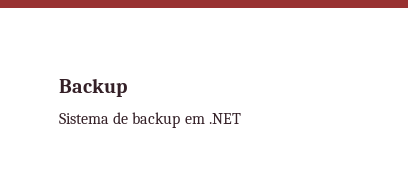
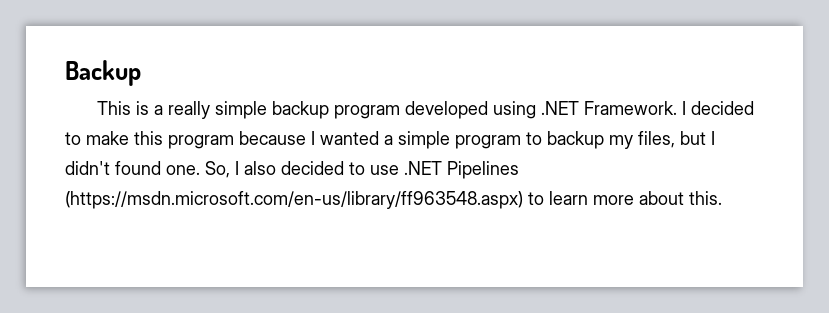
- Sistema de backup em .NET
+ This is a really simple backup program developed using .NET Framework. I decided to make this program because I wanted a simple program to backup my files, but I didn't found one. So, I also decided to use .NET Pipelines (https://msdn.microsoft.com/en-us/library/ff963548.aspx) to learn more about this.

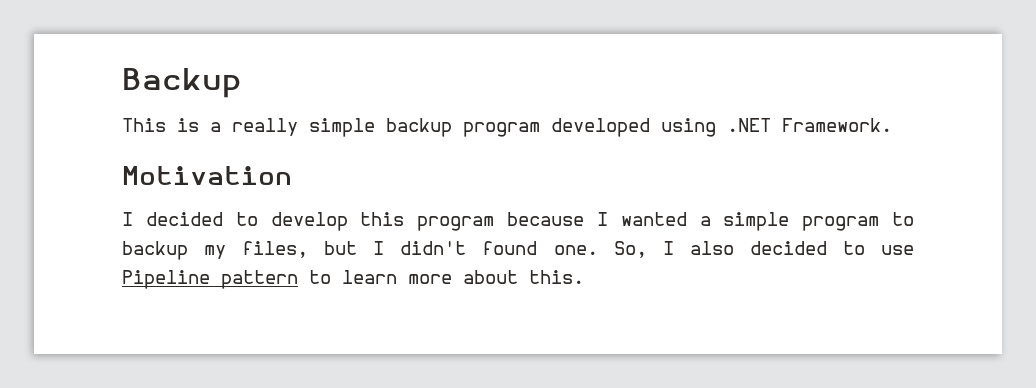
- This is a really simple backup program developed using .NET Framework. I decided to make this program because I wanted a simple program to backup my files, but I didn't found one.
+ This is a really simple backup program developed using .NET Framework.
+ Motivation
+ I decided to develop this program because I wanted a simple program to backup my files, but I didn't found one.
- So, I also decided to use .NET Pipelines (https://msdn.microsoft.com/en-us/library/ff963548.aspx) to learn more about this.
+ So, I also decided to use Pipeline pattern to learn more about this.

